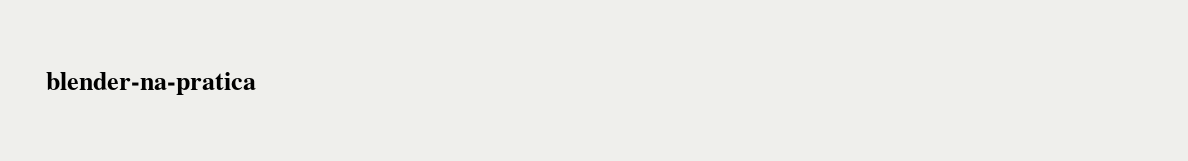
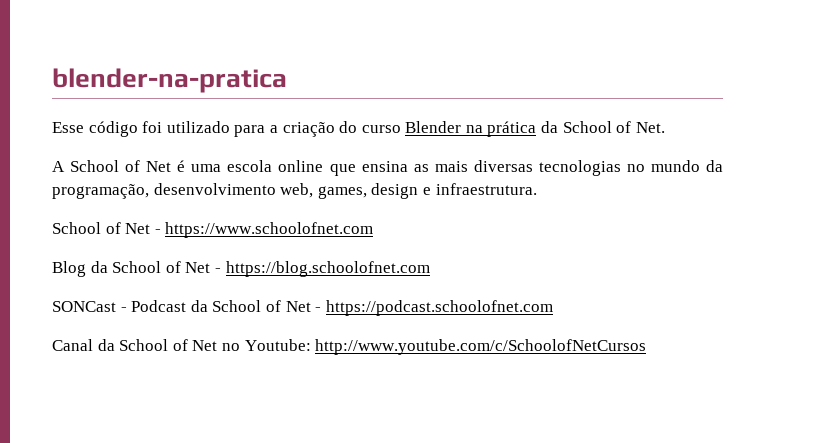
+ Esse código foi utilizado para a criação do curso Blender na prática da School of Net.
+ A School of Net é uma escola online que ensina as mais diversas tecnologias no mundo da programação, desenvolvimento web, games, design e infraestrutura.
+ School of Net - https://www.schoolofnet.com
+ Blog da School of Net - https://blog.schoolofnet.com
+ SONCast - Podcast da School of Net - https://podcast.schoolofnet.com
+ Canal da School of Net no Youtube: http://www.youtube.com/c/SchoolofNetCursos

